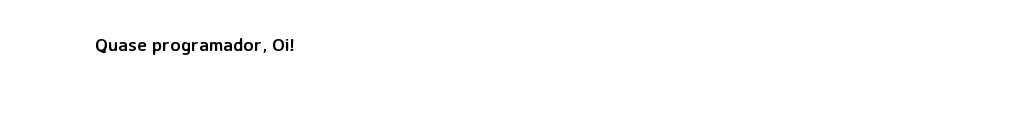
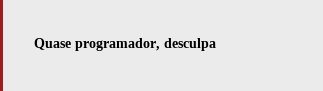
- Quase programador, Oi!
+ Quase programador, desculpa

